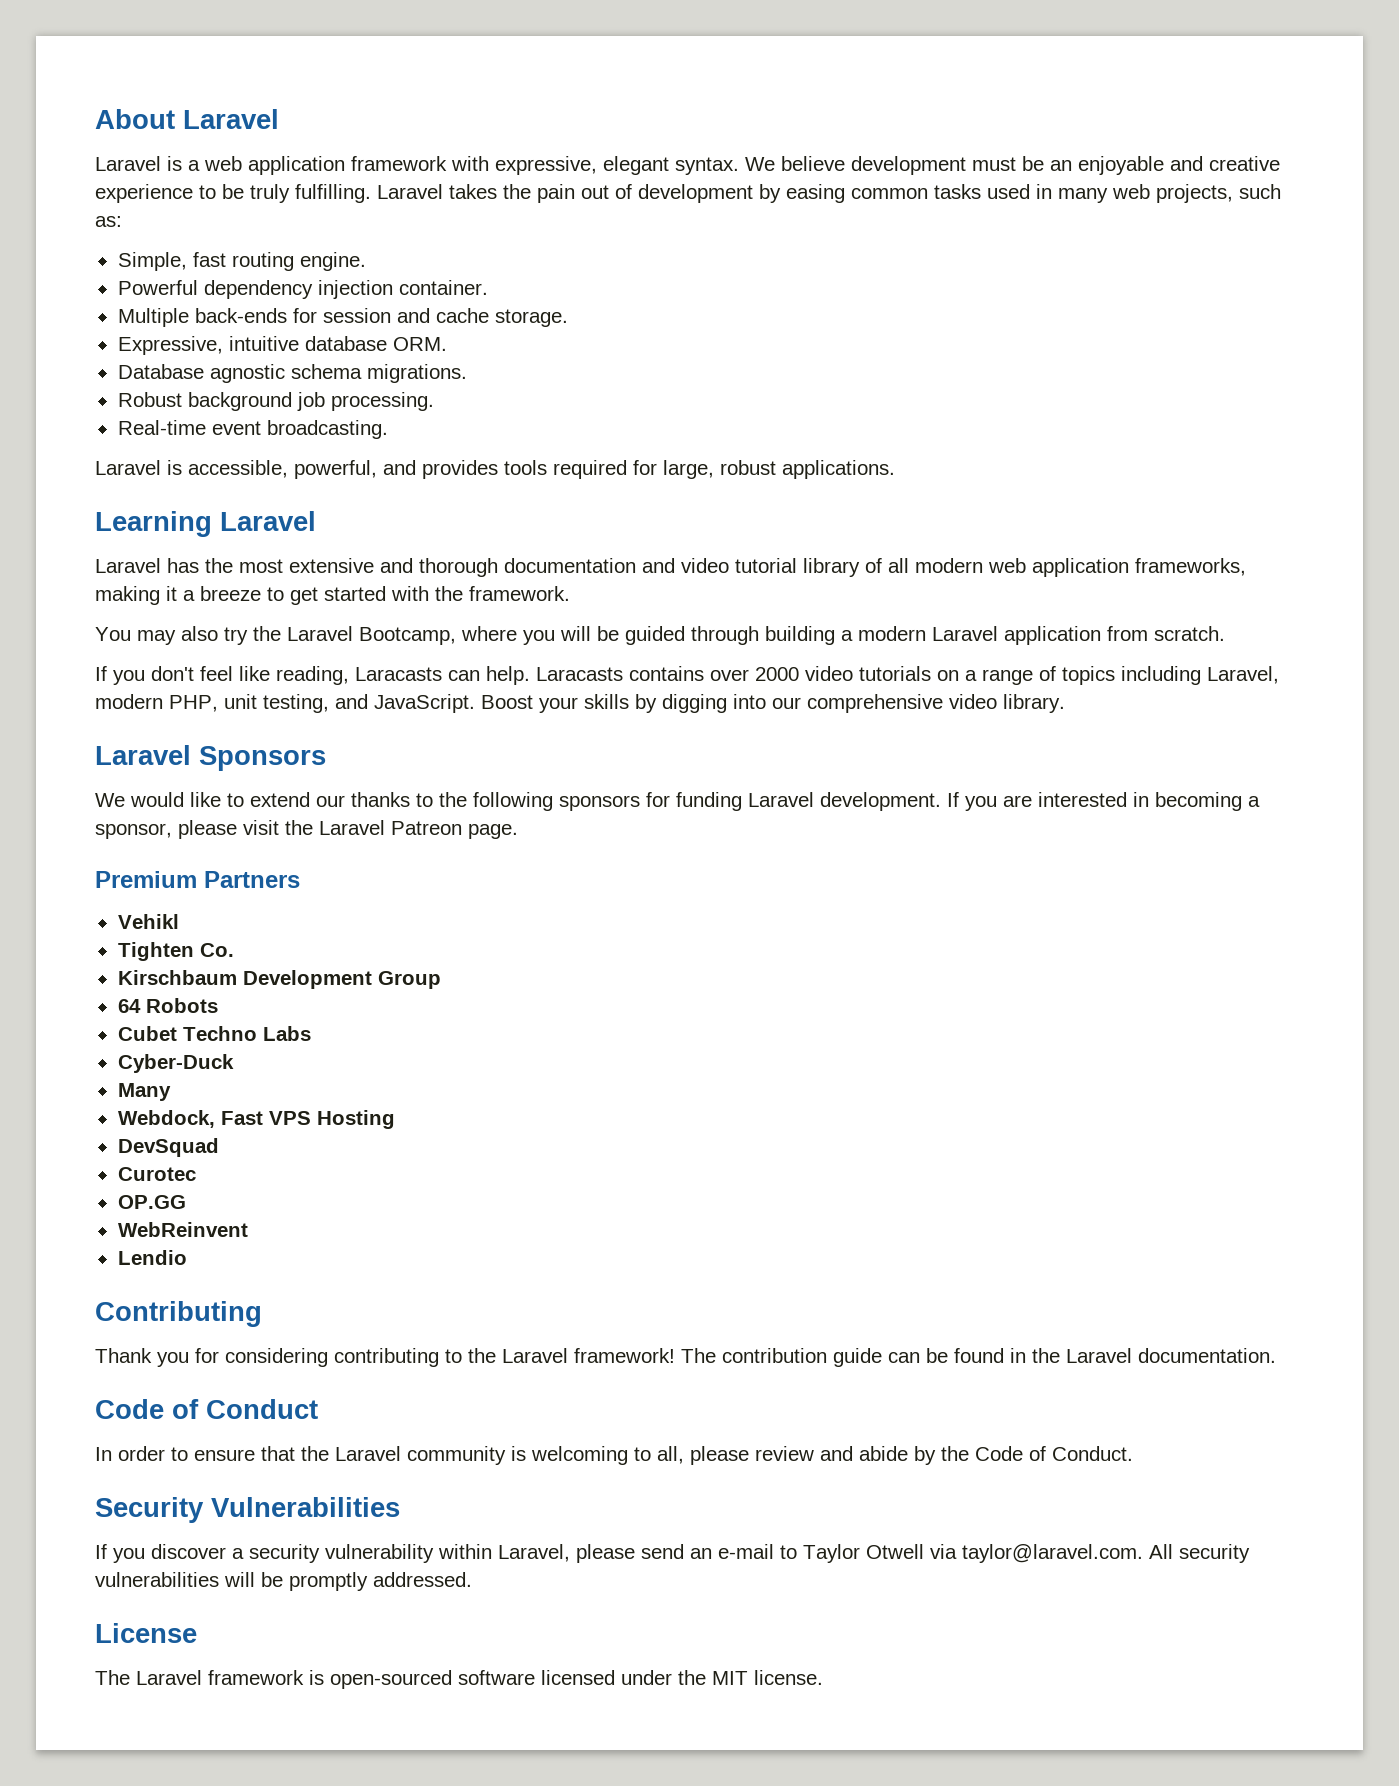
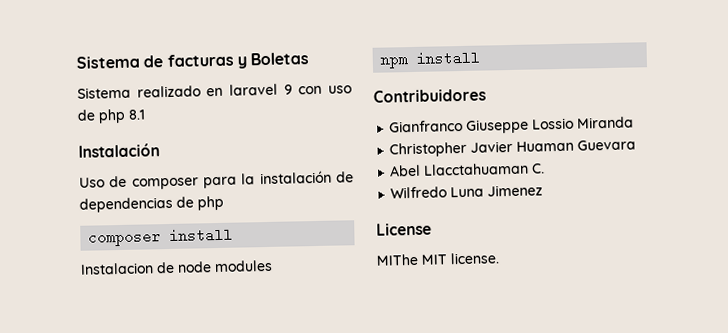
- About Laravel
- Laravel is a web application framework with expressive, elegant syntax. We believe development must be an enjoyable and creative experience to be truly fulfilling. Laravel takes the pain out of development by easing common tasks used in many web projects, such as:
- Simple, fast routing engine.
- Powerful dependency injection container.
- Multiple back-ends for session and cache storage.
- Expressive, intuitive database ORM.
- Database agnostic schema migrations.
- Robust background job processing.
- Real-time event broadcasting.
- Laravel is accessible, powerful, and provides tools required for large, robust applications.
- Learning Laravel
- Laravel has the most extensive and thorough documentation and video tutorial library of all modern web application frameworks, making it a breeze to get started with the framework.
- You may also try the Laravel Bootcamp, where you will be guided through building a modern Laravel application from scratch.
- If you don't feel like reading, Laracasts can help. Laracasts contains over 2000 video tutorials on a range of topics including Laravel, modern PHP, unit testing, and JavaScript. Boost your skills by digging into our comprehensive video library.
- Laravel Sponsors
- We would like to extend our thanks to the following sponsors for funding Laravel development. If you are interested in becoming a sponsor, please visit the Laravel Patreon page.
- Premium Partners
- Vehikl
- Tighten Co.
- Kirschbaum Development Group
- 64 Robots
- Cubet Techno Labs
- Cyber-Duck
- Many
- Webdock, Fast VPS Hosting
- DevSquad
- Curotec
- OP.GG
- WebReinvent
- Lendio
- Contributing
- Thank you for considering contributing to the Laravel framework! The contribution guide can be found in the Laravel documentation.
- Code of Conduct
- In order to ensure that the Laravel community is welcoming to all, please review and abide by the Code of Conduct.
- Security Vulnerabilities
- If you discover a security vulnerability within Laravel, please send an e-mail to Taylor Otwell via taylor@laravel.com. All security vulnerabilities will be promptly addressed.
+ Sistema de facturas y Boletas
+ Sistema realizado en laravel 9 con uso de php 8.1
+ Instalación
+ Uso de composer para la instalación de dependencias de php
+ composer install
+ Instalacion de node modules
+ npm install
+ Contribuidores
+ Gianfranco Giuseppe Lossio Miranda
+ Christopher Javier Huaman Guevara
+ Abel Llacctahuaman C.
+ Wilfredo Luna Jimenez
  License
- The Laravel framework is open-sourced software licensed under the MIT license.
+ MIThe MIT license.

